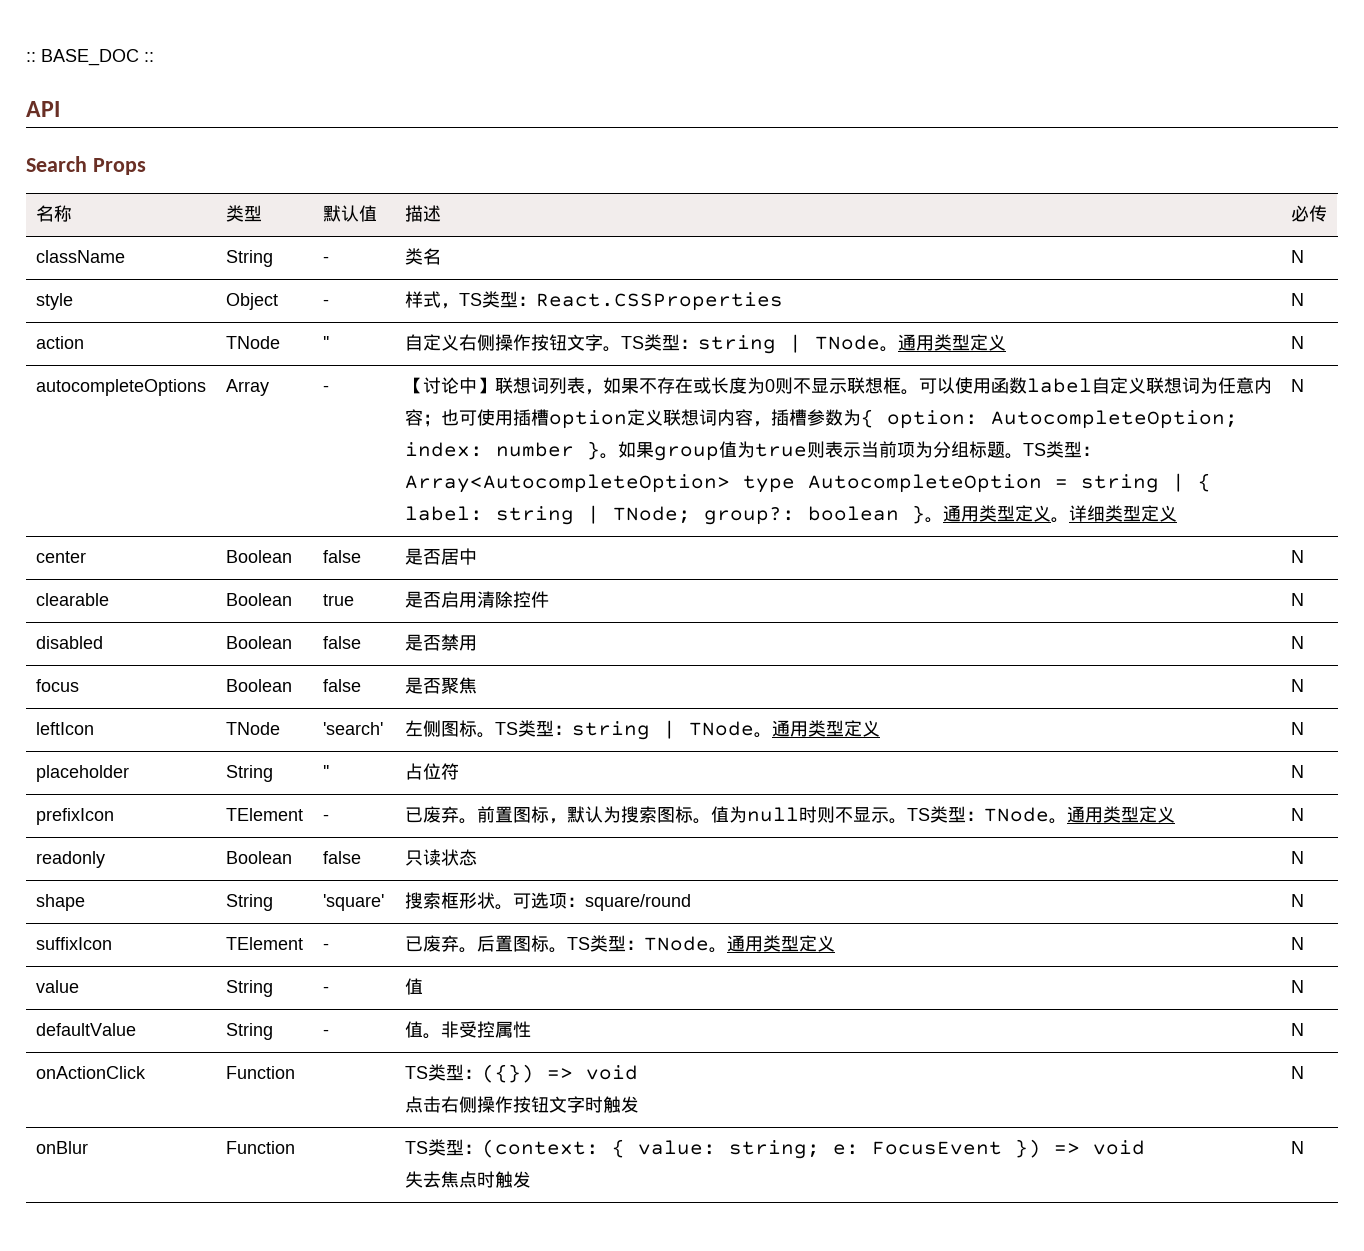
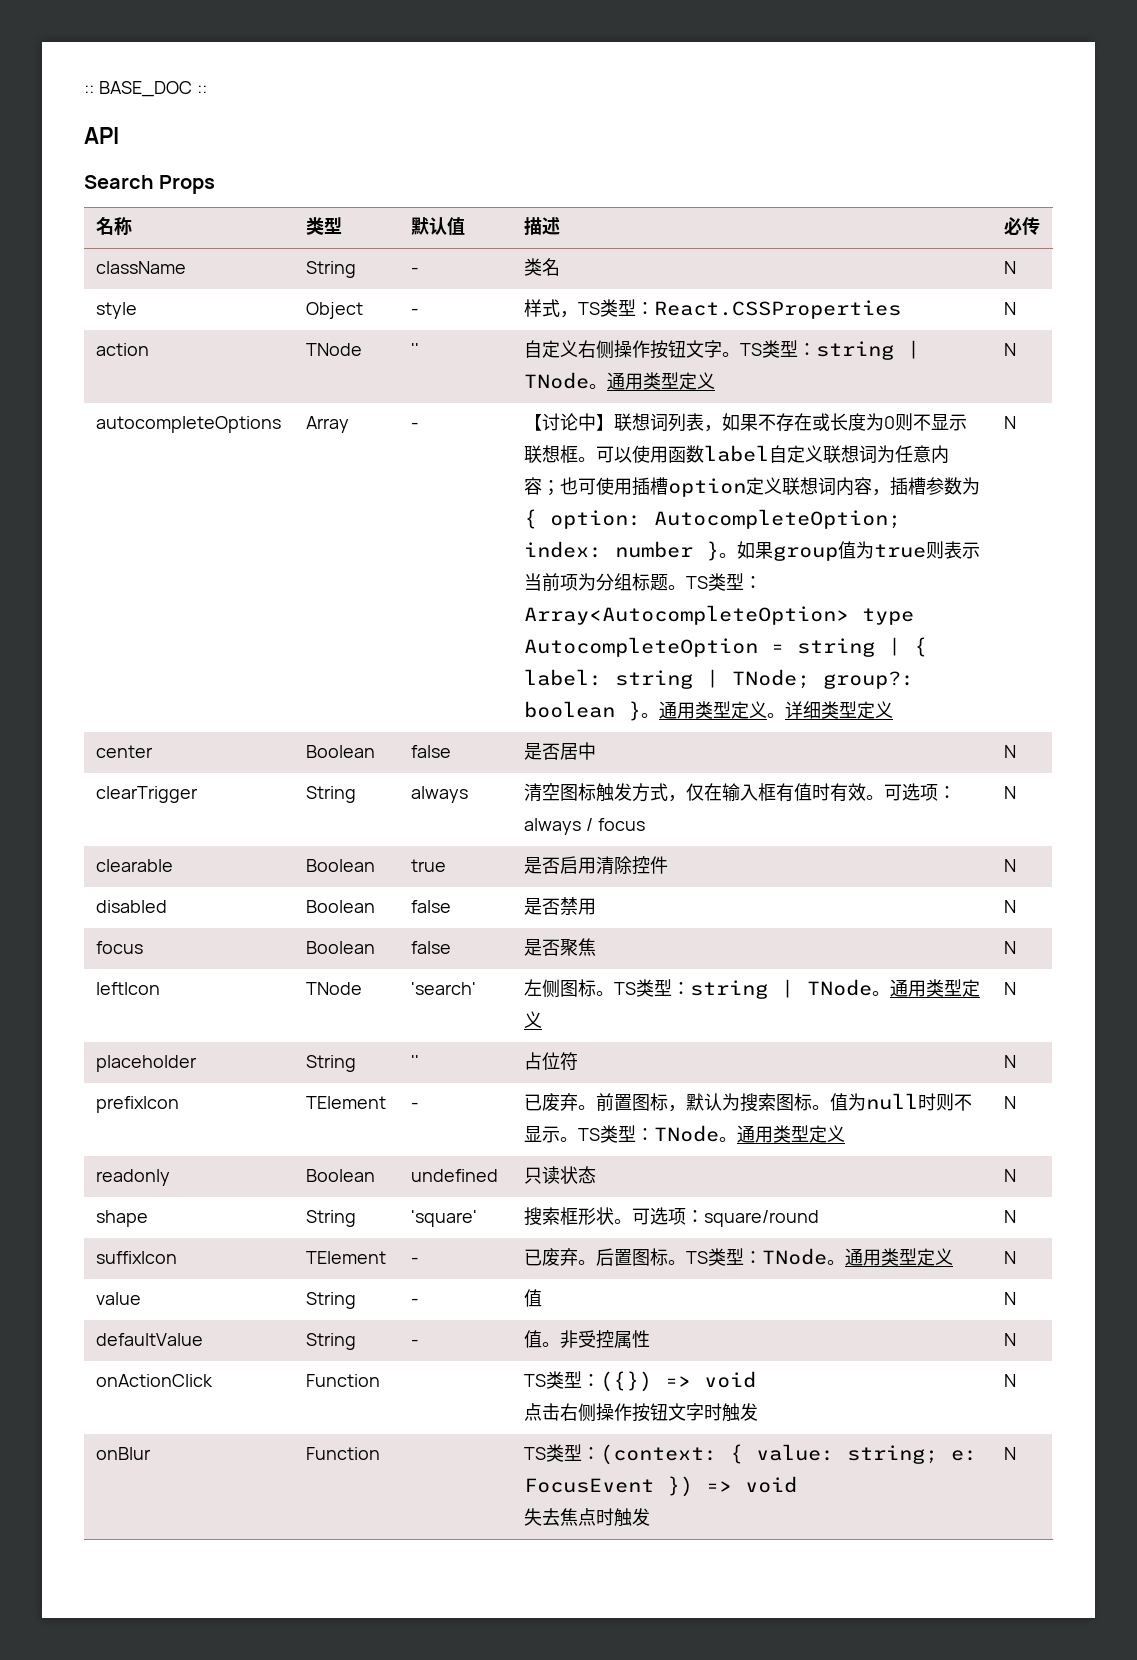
+ clearTrigger | String | always | 清空图标触发方式，仅在输入框有值时有效。可选项：always / focus | N
- readonly | Boolean | false | 只读状态 | N
+ readonly | Boolean | undefined | 只读状态 | N

